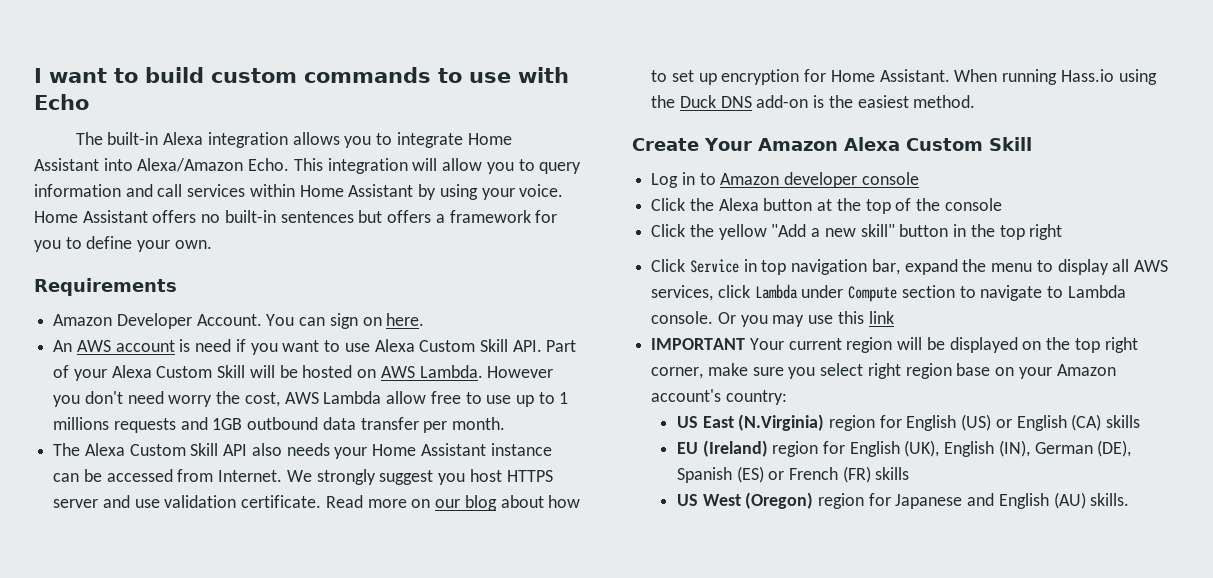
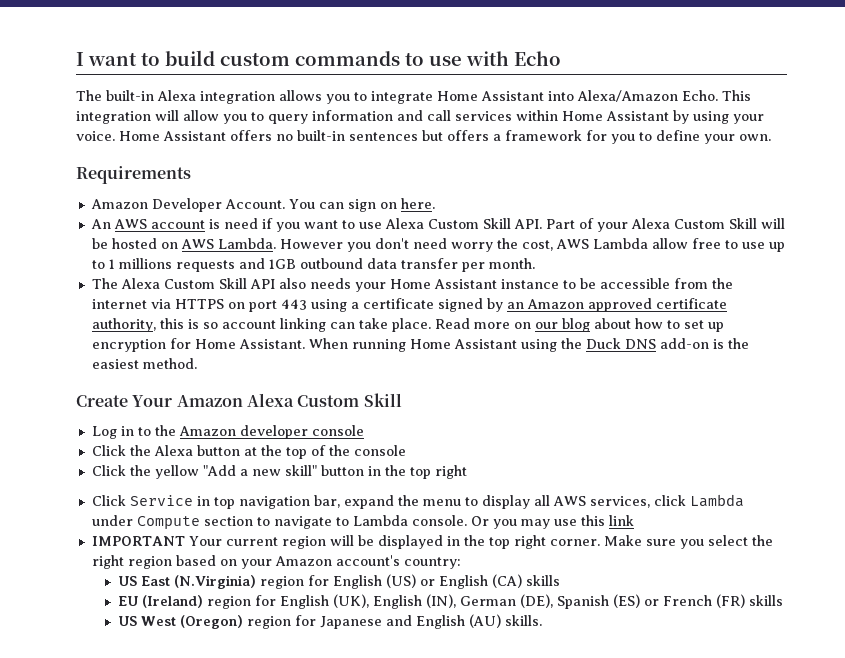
- The Alexa Custom Skill API also needs your Home Assistant instance can be accessed from Internet. We strongly suggest you host HTTPS server and use validation certificate.
+ The Alexa Custom Skill API also needs your Home Assistant instance to be accessible from the internet via HTTPS on port 443 using a certificate signed by an Amazon approved certificate authority, this is so account linking can take place.
- When running Hass.io using the Duck DNS add-on is the easiest method.
+ When running Home Assistant using the Duck DNS add-on is the easiest method.
- Log in to Amazon developer console
+ Log in to the Amazon developer console
- IMPORTANT Your current region will be displayed on the top right corner, make sure you select right region base on your Amazon account's country:
+ IMPORTANT Your current region will be displayed in the top right corner. Make sure you select the right region based on your Amazon account's country:

